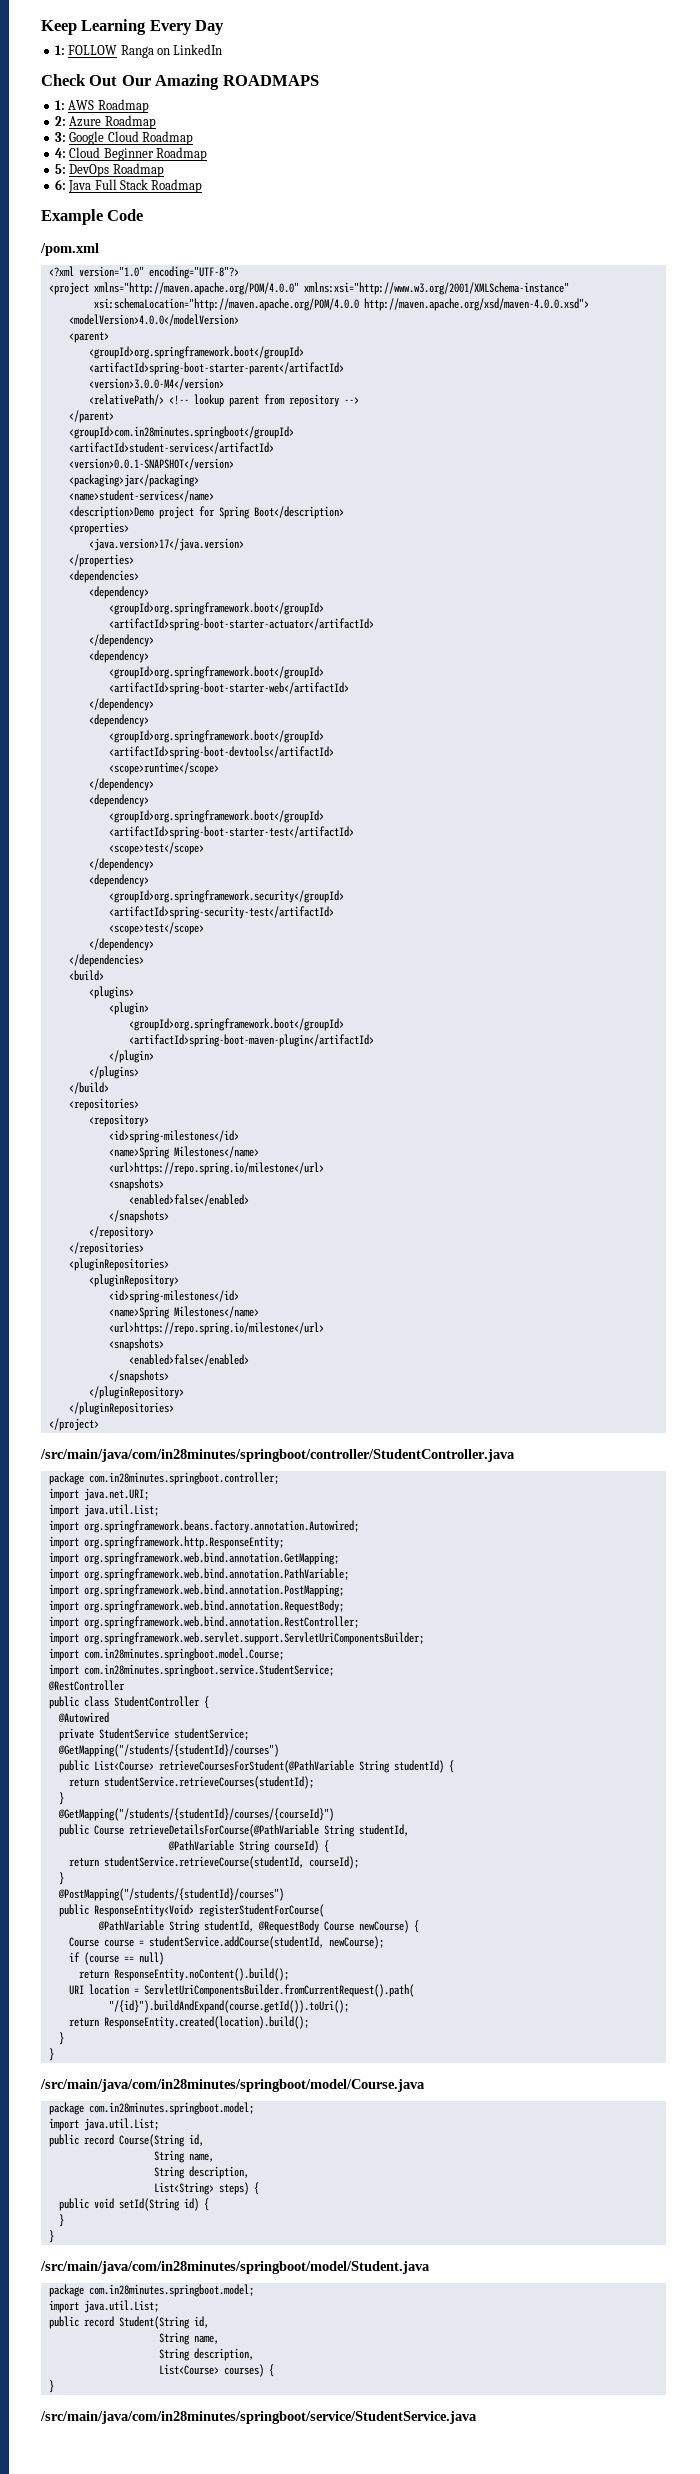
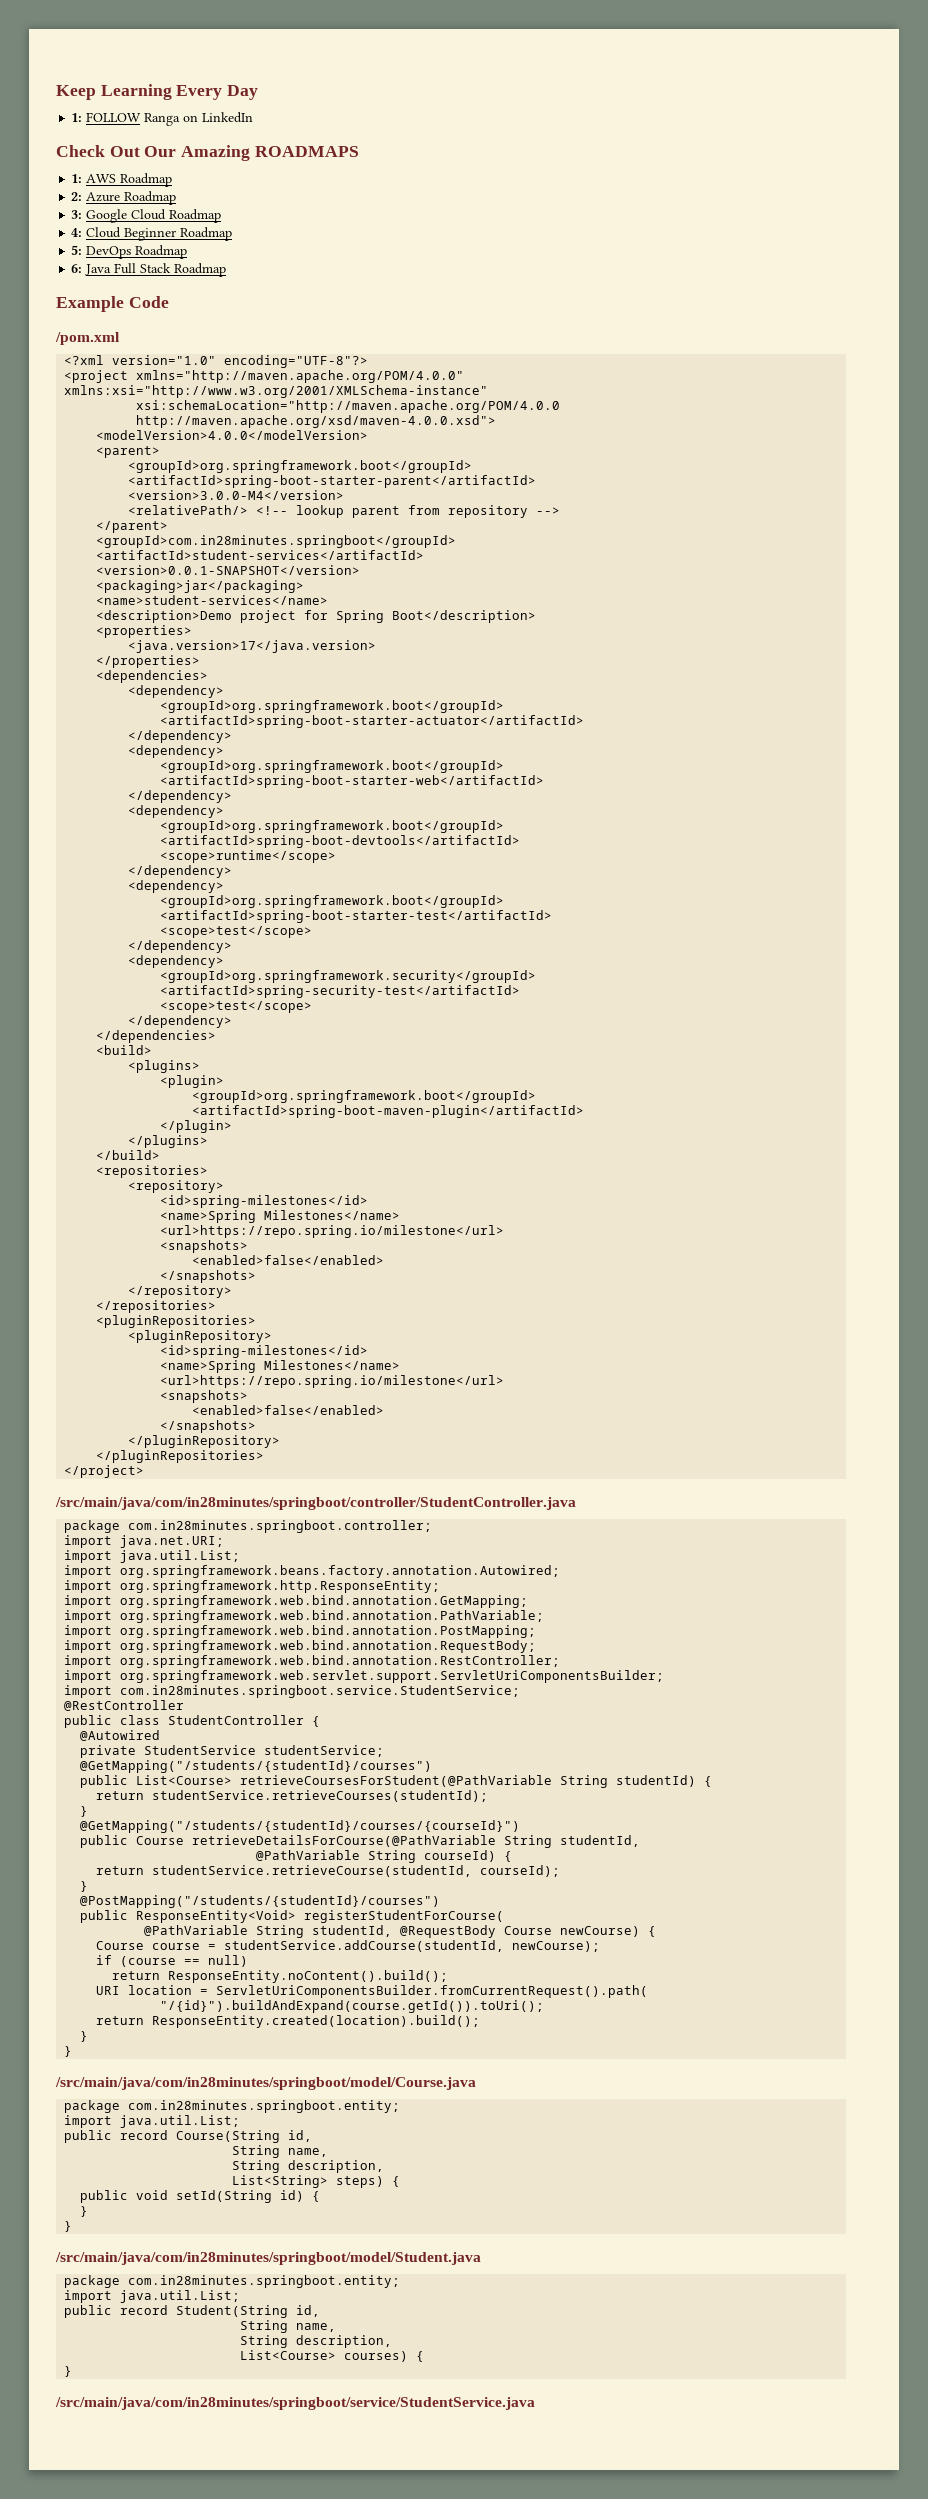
- import com.in28minutes.springboot.model.Course;
  /src/main/java/com/in28minutes/springboot/model/Course.java
- package com.in28minutes.springboot.model;
+ package com.in28minutes.springboot.entity;
  /src/main/java/com/in28minutes/springboot/model/Student.java
- package com.in28minutes.springboot.model;
+ package com.in28minutes.springboot.entity;

